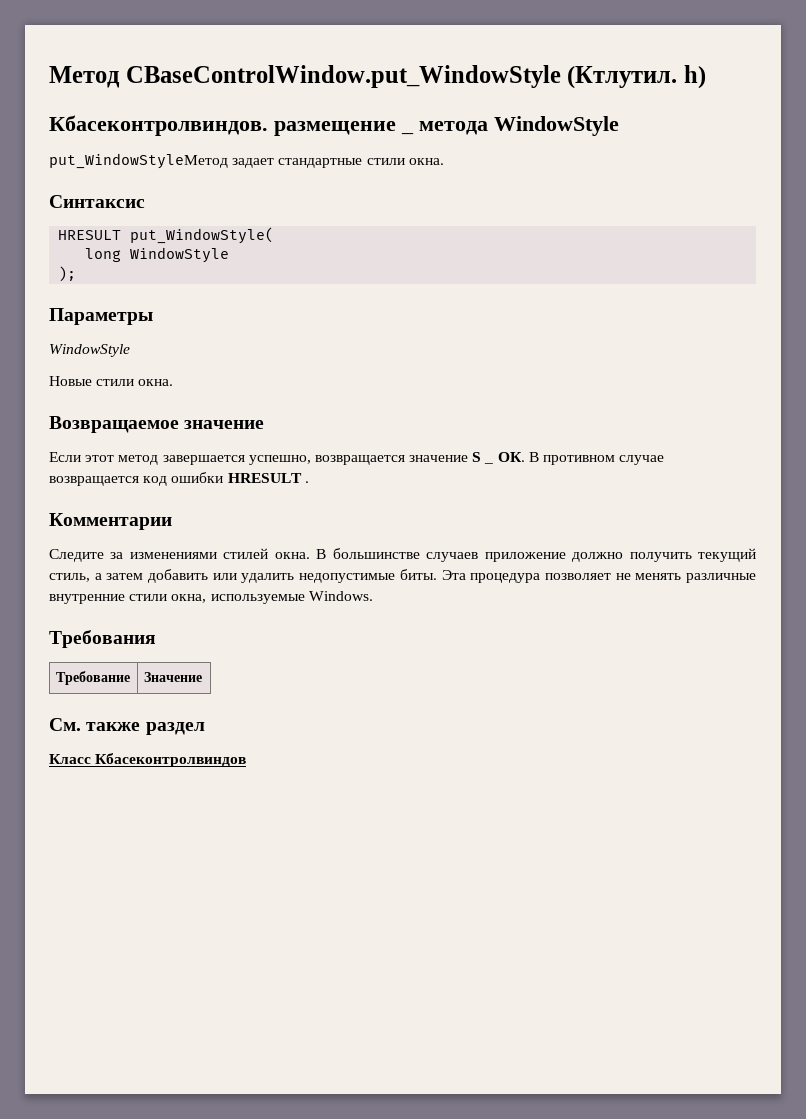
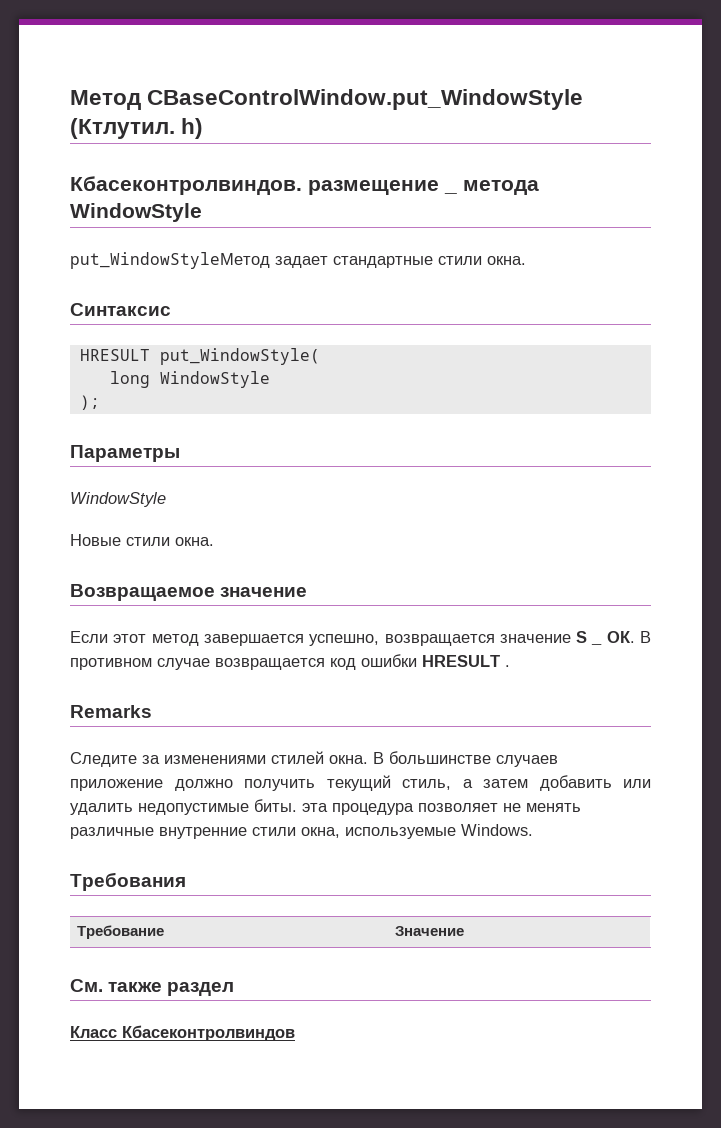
- Комментарии
+ Remarks
- В большинстве случаев приложение должно получить текущий стиль, а затем добавить или удалить недопустимые биты. Эта процедура позволяет не менять различные внутренние стили окна, используемые Windows.
+ В большинстве случаев приложение должно получить текущий стиль, а затем добавить или удалить недопустимые биты. эта процедура позволяет не менять различные внутренние стили окна, используемые Windows.

